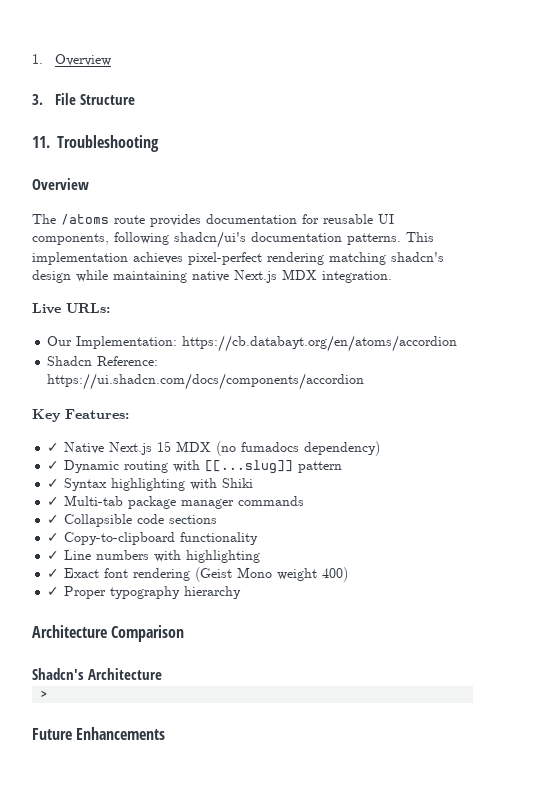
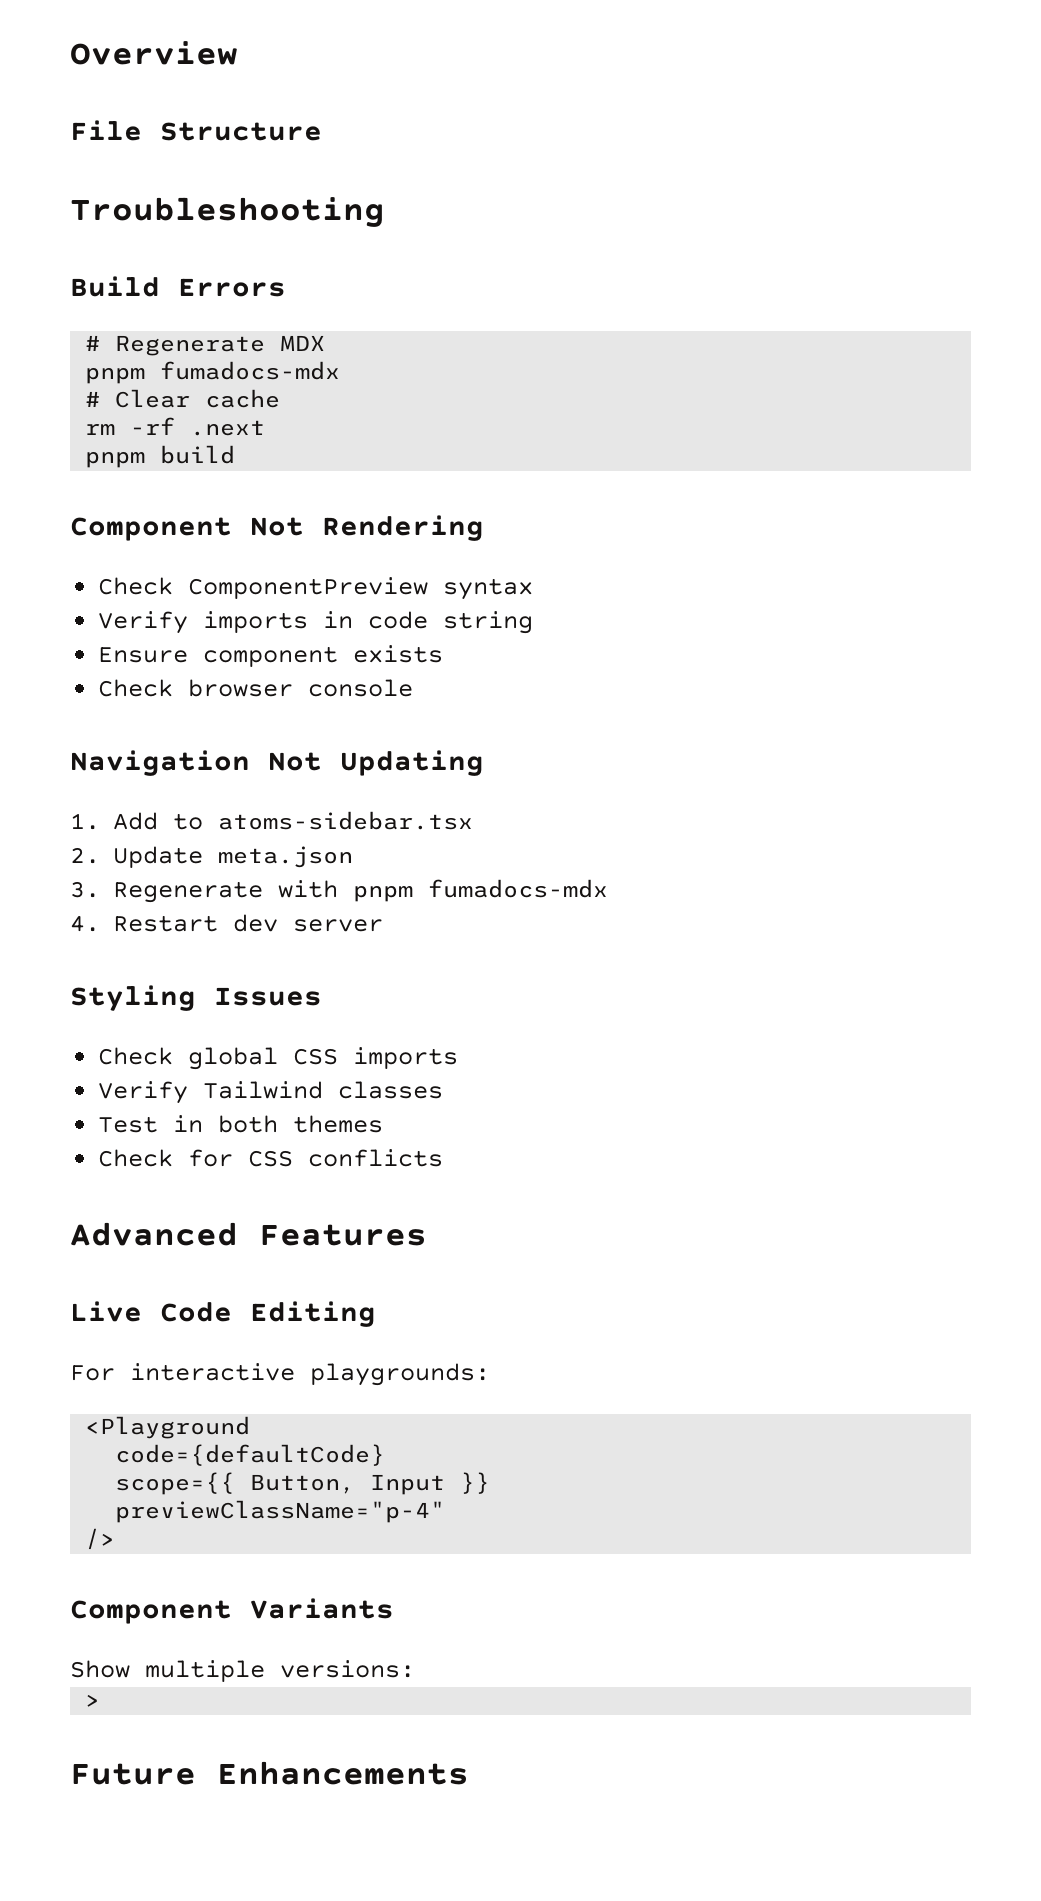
- 1. Overview
- 3. File Structure
+ Overview
+ File Structure
- 11. Troubleshooting
- Overview
- The /atoms route provides documentation for reusable UI components, following shadcn/ui's documentation patterns. This implementation achieves pixel-perfect rendering matching shadcn's design while maintaining native Next.js MDX integration.
- Live URLs:
- Our Implementation: https://cb.databayt.org/en/atoms/accordion
- Shadcn Reference: https://ui.shadcn.com/docs/components/accordion
- Key Features:
- ✓ Native Next.js 15 MDX (no fumadocs dependency)
- ✓ Dynamic routing with [[...slug]] pattern
- ✓ Syntax highlighting with Shiki
- ✓ Multi-tab package manager commands
- ✓ Collapsible code sections
- ✓ Copy-to-clipboard functionality
- ✓ Line numbers with highlighting
- ✓ Exact font rendering (Geist Mono weight 400)
- ✓ Proper typography hierarchy
- Architecture Comparison
- Shadcn's Architecture
+ Troubleshooting
+ Build Errors
+ # Regenerate MDX
+ pnpm fumadocs-mdx
+ # Clear cache
+ rm -rf .next
+ pnpm build
+ Component Not Rendering
+ Check ComponentPreview syntax
+ Verify imports in code string
+ Ensure component exists
+ Check browser console
+ Navigation Not Updating
+ 1. Add to atoms-sidebar.tsx
+ 2. Update meta.json
+ 3. Regenerate with pnpm fumadocs-mdx
+ 4. Restart dev server
+ Styling Issues
+ Check global CSS imports
+ Verify Tailwind classes
+ Test in both themes
+ Check for CSS conflicts
+ Advanced Features
+ Live Code Editing
+ For interactive playgrounds:
+ <Playground
+ code={defaultCode}
+ scope={{ Button, Input }}
+ previewClassName="p-4"
+ />
+ Component Variants
+ Show multiple versions:

